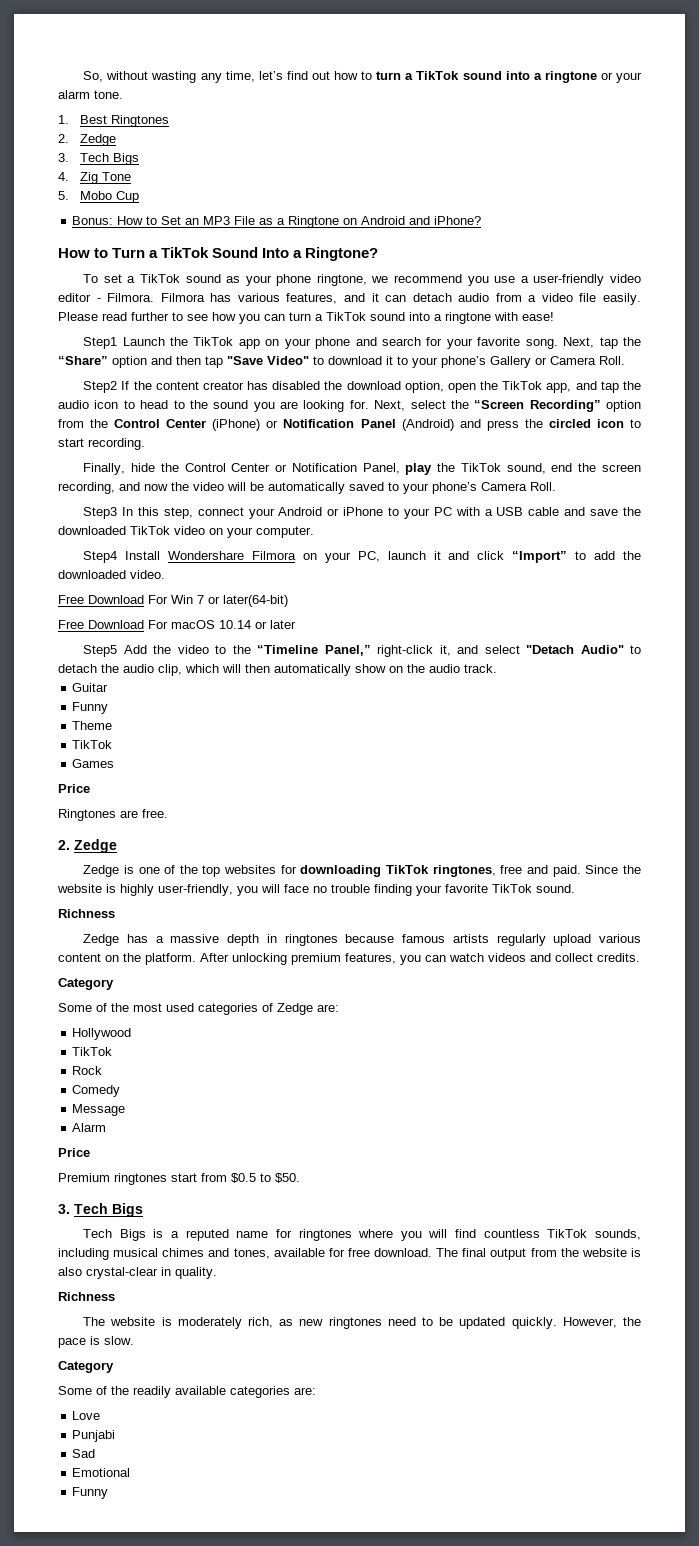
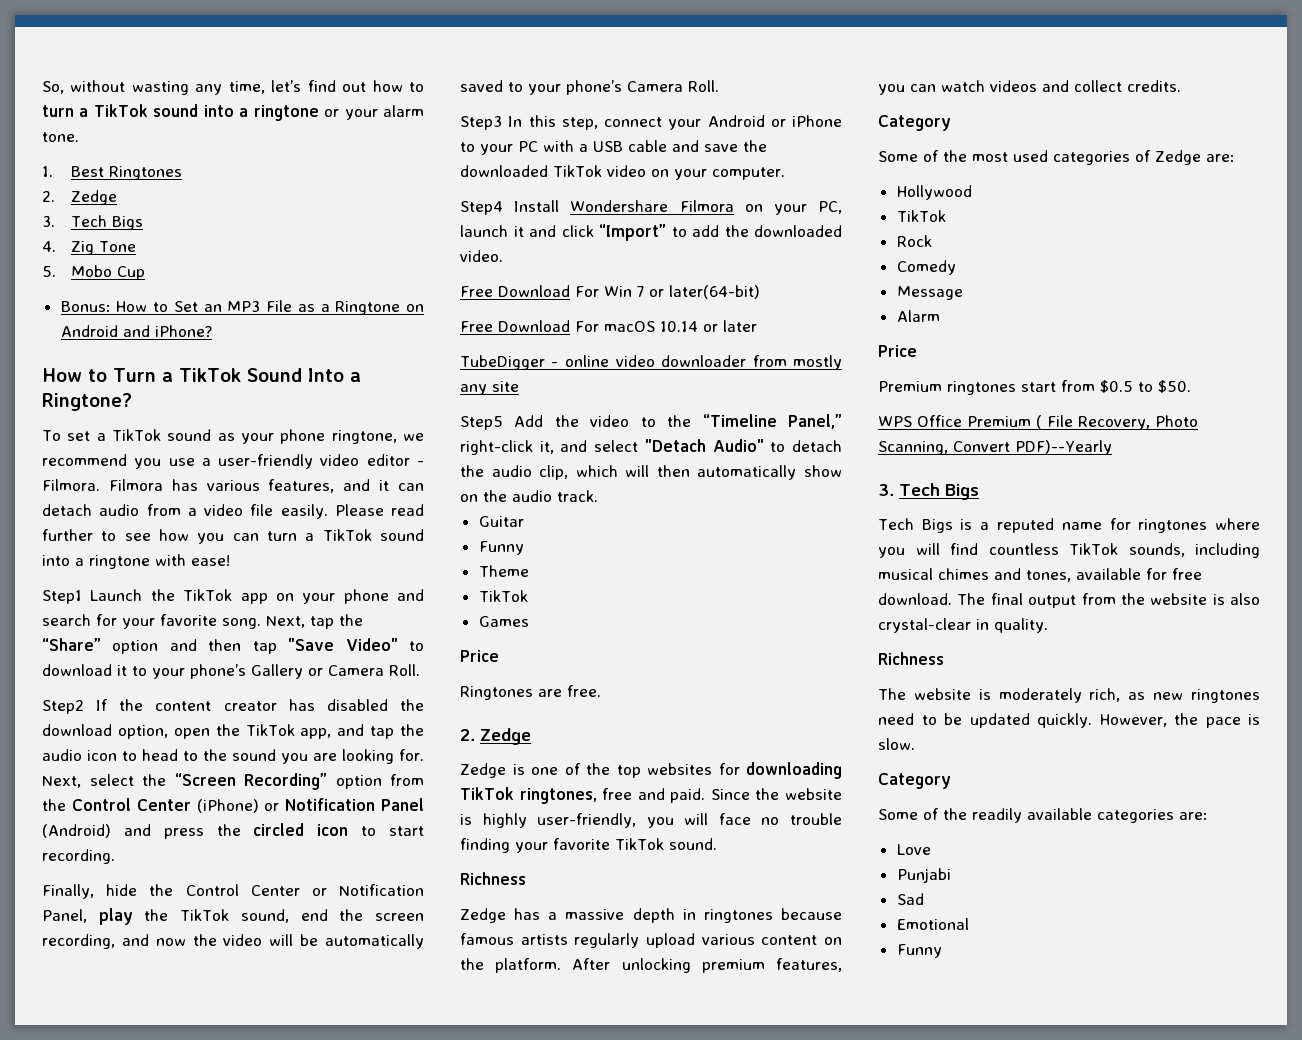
+ TubeDigger - online video downloader from mostly any site
+ WPS Office Premium ( File Recovery, Photo Scanning, Convert PDF)--Yearly

